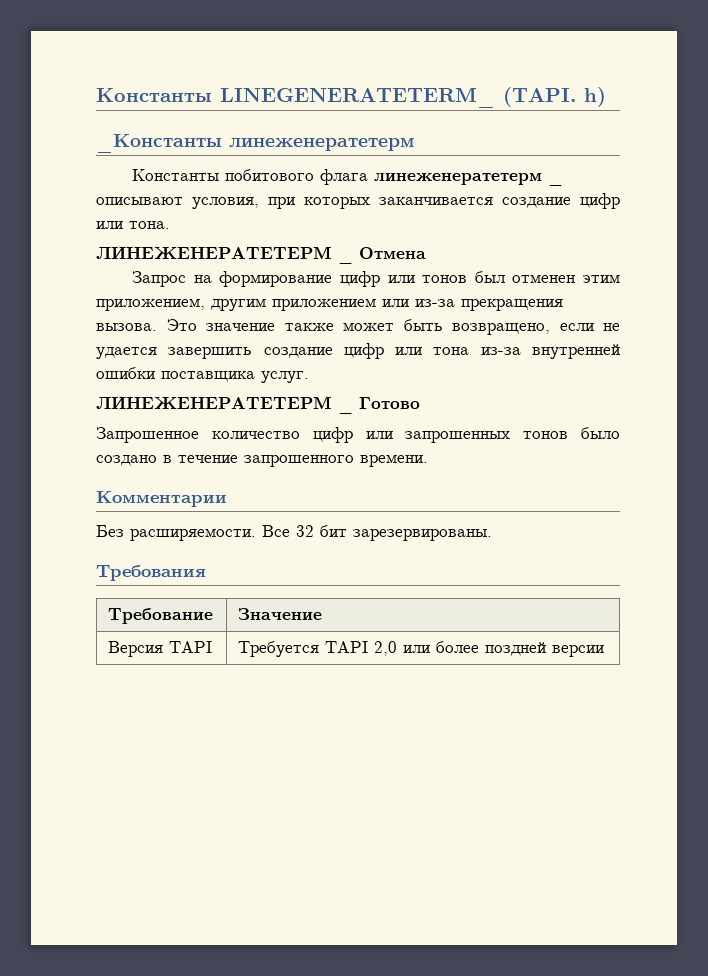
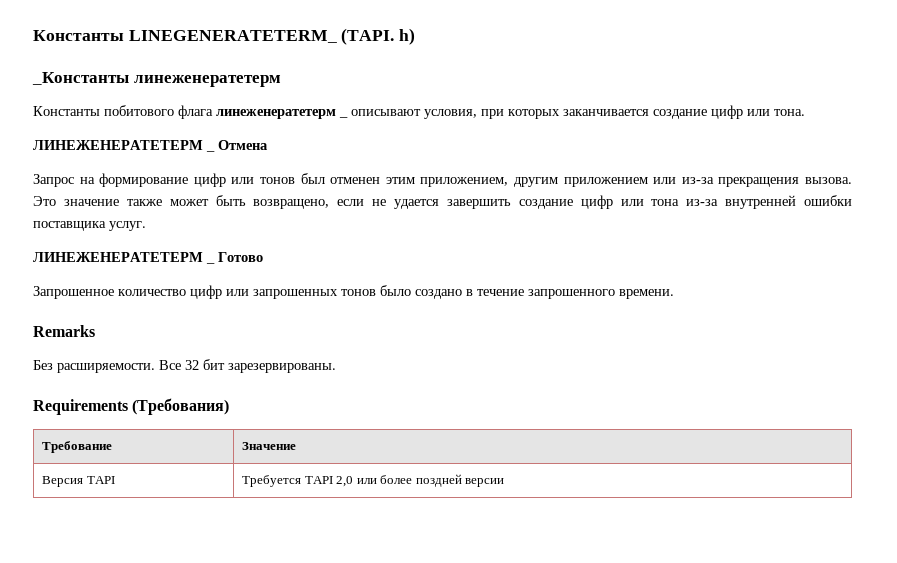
- Комментарии
+ Remarks
- Требования
+ Requirements (Требования)

